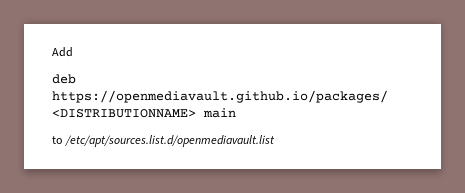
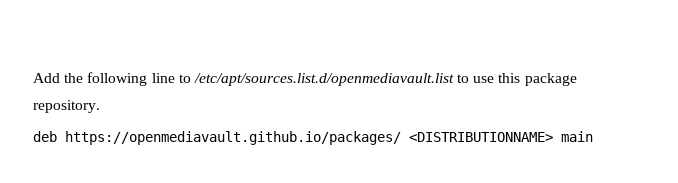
- Add
+ Add the following line to /etc/apt/sources.list.d/openmediavault.list to use this package repository.
- to /etc/apt/sources.list.d/openmediavault.list

